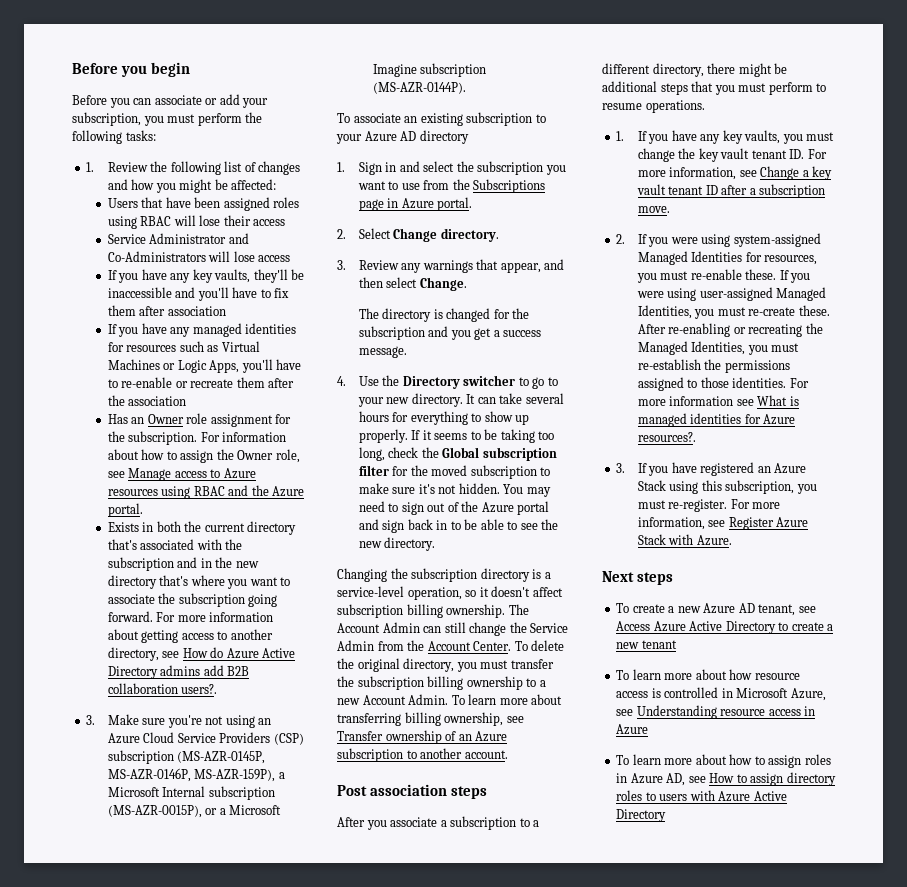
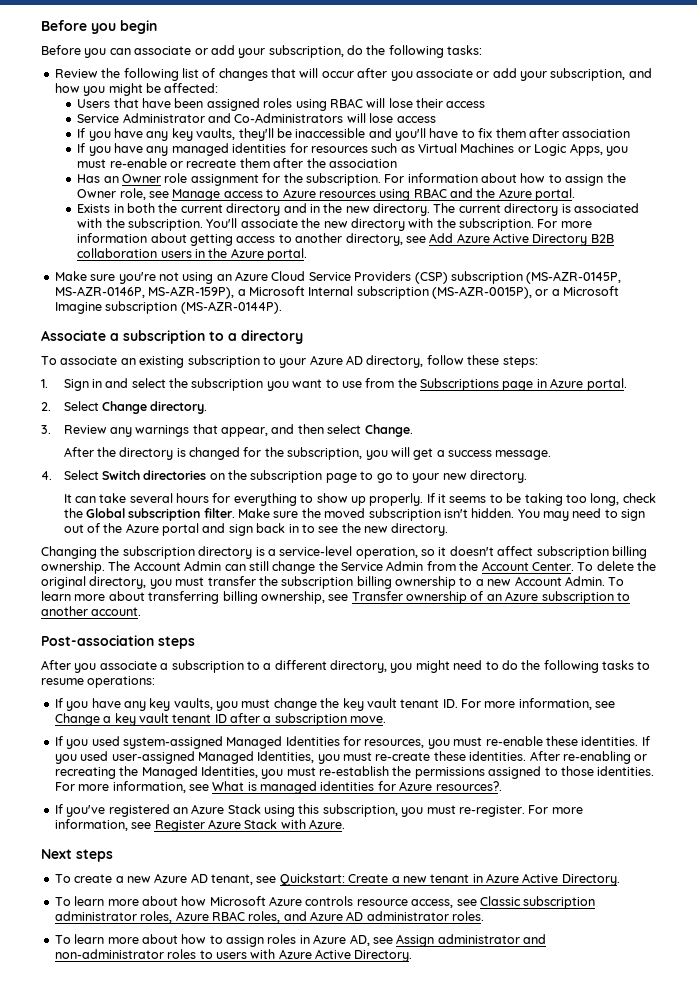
- Before you can associate or add your subscription, you must perform the following tasks:
+ Before you can associate or add your subscription, do the following tasks:
- 1. Review the following list of changes and how you might be affected:
+ Review the following list of changes that will occur after you associate or add your subscription, and how you might be affected:
- If you have any managed identities for resources such as Virtual Machines or Logic Apps, you'll have to re-enable or recreate them after the association
+ If you have any managed identities for resources such as Virtual Machines or Logic Apps, you must re-enable or recreate them after the association
- Exists in both the current directory that's associated with the subscription and in the new directory that's where you want to associate the subscription going forward.
+ Exists in both the current directory and in the new directory. The current directory is associated with the subscription. You'll associate the new directory with the subscription.
- For more information about getting access to another directory, see How do Azure Active Directory admins add B2B collaboration users?.
- 3. Make sure you're not using an Azure Cloud Service Providers (CSP) subscription (MS-AZR-0145P, MS-AZR-0146P, MS-AZR-159P), a Microsoft Internal subscription (MS-AZR-0015P), or a Microsoft Imagine subscription (MS-AZR-0144P).
+ For more information about getting access to another directory, see Add Azure Active Directory B2B collaboration users in the Azure portal.
+ Make sure you're not using an Azure Cloud Service Providers (CSP) subscription (MS-AZR-0145P, MS-AZR-0146P, MS-AZR-159P), a Microsoft Internal subscription (MS-AZR-0015P), or a Microsoft Imagine subscription (MS-AZR-0144P).
+ Associate a subscription to a directory
- To associate an existing subscription to your Azure AD directory
+ To associate an existing subscription to your Azure AD directory, follow these steps:
- The directory is changed for the subscription and you get a success message.
+ After the directory is changed for the subscription, you will get a success message.
- 4. Use the Directory switcher to go to your new directory. It can take several hours for everything to show up properly.
+ 4. Select Switch directories on the subscription page to go to your new directory.
+ It can take several hours for everything to show up properly.
- If it seems to be taking too long, check the Global subscription filter for the moved subscription to make sure it's not hidden.
+ If it seems to be taking too long, check the Global subscription filter. Make sure the moved subscription isn't hidden.
- You may need to sign out of the Azure portal and sign back in to be able to see the new directory.
+ You may need to sign out of the Azure portal and sign back in to see the new directory.
- Post association steps
+ Post-association steps
- After you associate a subscription to a different directory, there might be additional steps that you must perform to resume operations.
- 1. If you have any key vaults, you must change the key vault tenant ID. For more information, see Change a key vault tenant ID after a subscription move.
+ After you associate a subscription to a different directory, you might need to do the following tasks to resume operations:
+ If you have any key vaults, you must change the key vault tenant ID. For more information, see Change a key vault tenant ID after a subscription move.
- 2. If you were using system-assigned Managed Identities for resources, you must re-enable these. If you were using user-assigned Managed Identities, you must re-create these.
+ If you used system-assigned Managed Identities for resources, you must re-enable these identities. If you used user-assigned Managed Identities, you must re-create these identities.
- For more information see What is managed identities for Azure resources?.
+ For more information, see What is managed identities for Azure resources?.
- 3. If you have registered an Azure Stack using this subscription, you must re-register.
+ If you've registered an Azure Stack using this subscription, you must re-register.
- To create a new Azure AD tenant, see Access Azure Active Directory to create a new tenant
- To learn more about how resource access is controlled in Microsoft Azure, see Understanding resource access in Azure
+ To create a new Azure AD tenant, see Quickstart: Create a new tenant in Azure Active Directory.
+ To learn more about how Microsoft Azure controls resource access, see Classic subscription administrator roles, Azure RBAC roles, and Azure AD administrator roles.
- To learn more about how to assign roles in Azure AD, see How to assign directory roles to users with Azure Active Directory
+ To learn more about how to assign roles in Azure AD, see Assign administrator and non-administrator roles to users with Azure Active Directory.

